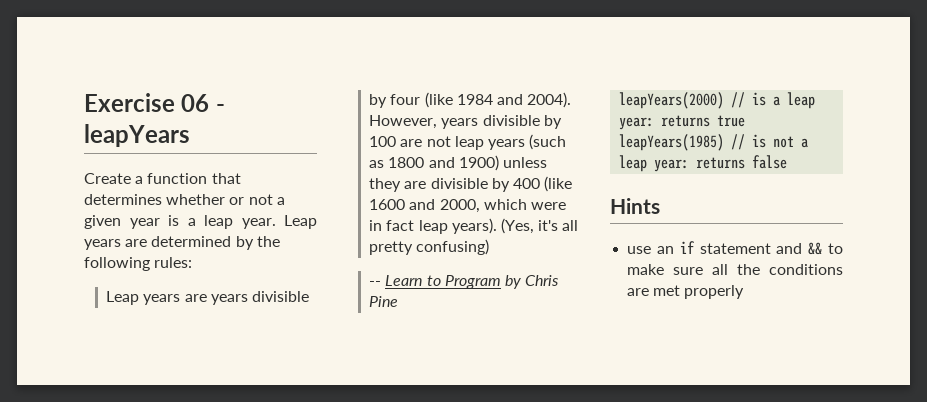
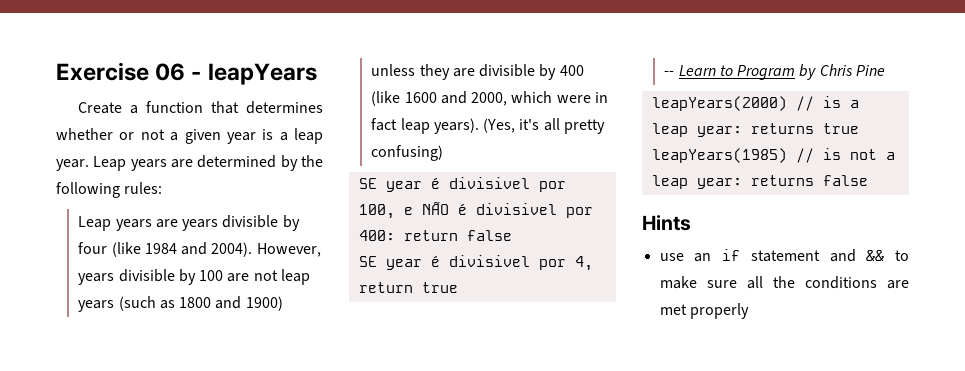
+ SE year é divisivel por 100, e NÃO é divisivel por 400: return false
+ SE year é divisivel por 4, return true

